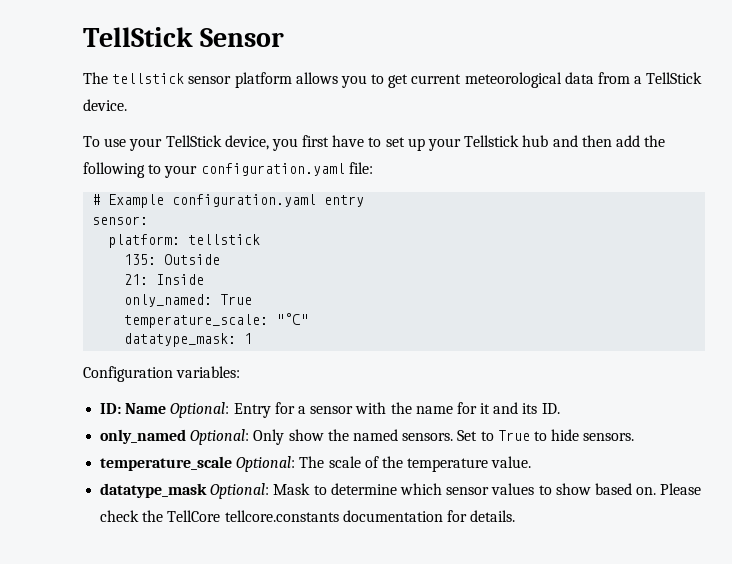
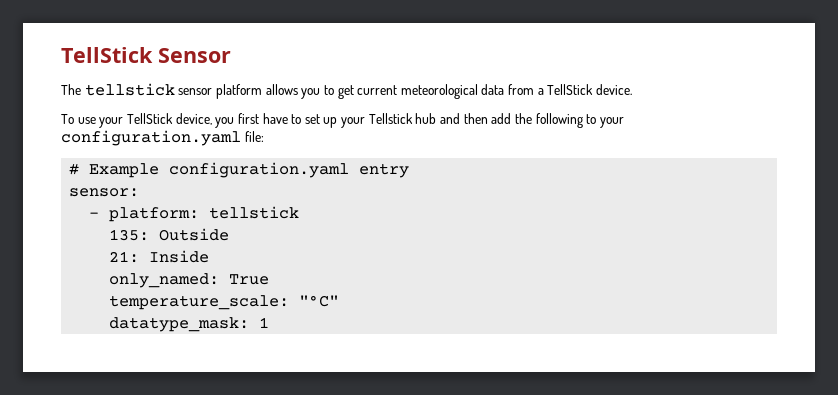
- platform: tellstick
+ - platform: tellstick
- Configuration variables:
- ID: Name Optional: Entry for a sensor with the name for it and its ID.
- only_named Optional: Only show the named sensors. Set to True to hide sensors.
- temperature_scale Optional: The scale of the temperature value.
- datatype_mask Optional: Mask to determine which sensor values to show based on. Please check the TellCore tellcore.constants documentation for details.

